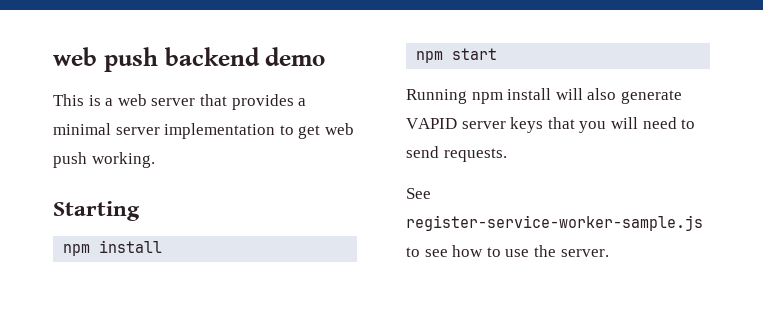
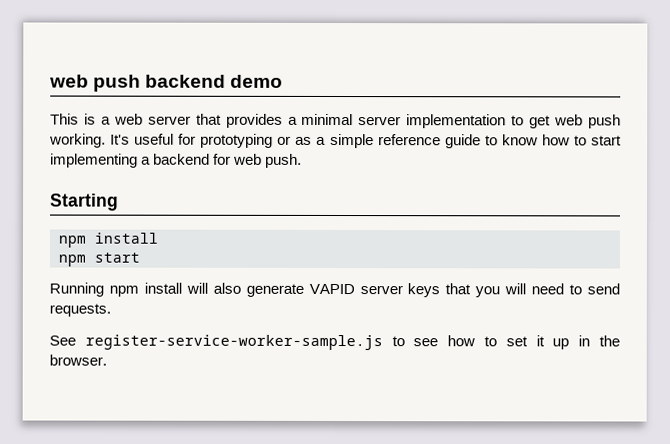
+ It's useful for prototyping or as a simple reference guide to know how to start implementing a backend for web push.
- See register-service-worker-sample.js to see how to use the server.
+ See register-service-worker-sample.js to see how to set it up in the browser.

